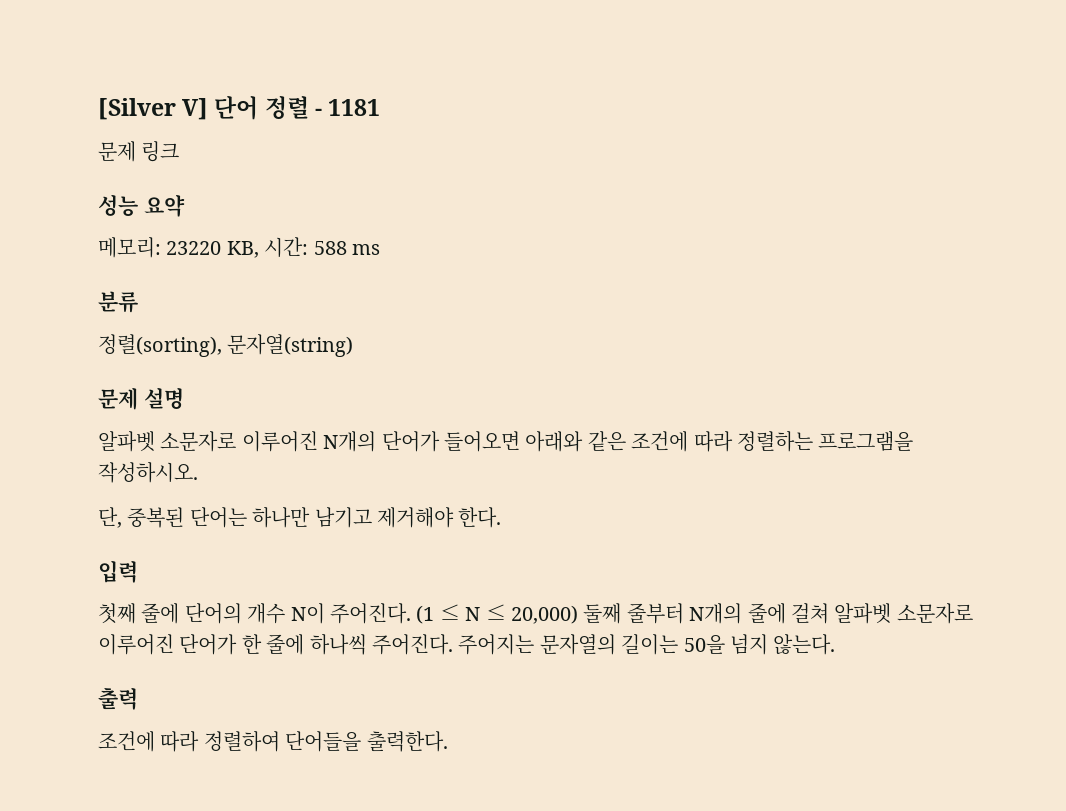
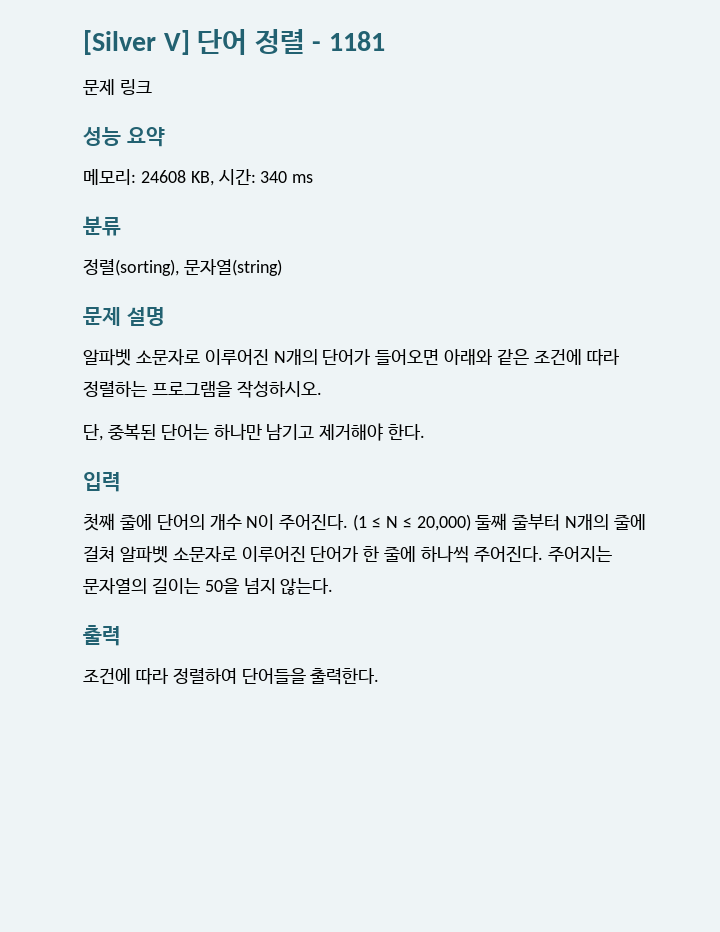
- 메모리: 23220 KB, 시간: 588 ms
+ 메모리: 24608 KB, 시간: 340 ms

